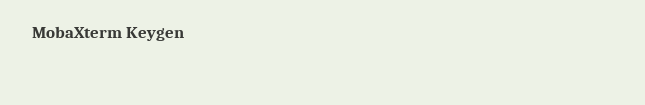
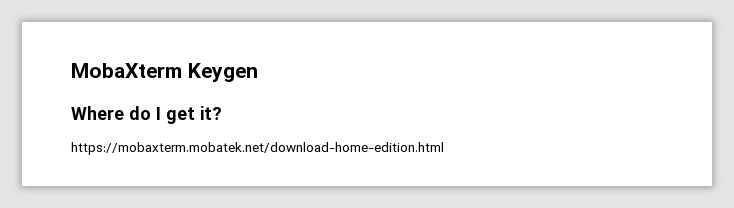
+ Where do I get it?
+ https://mobaxterm.mobatek.net/download-home-edition.html

